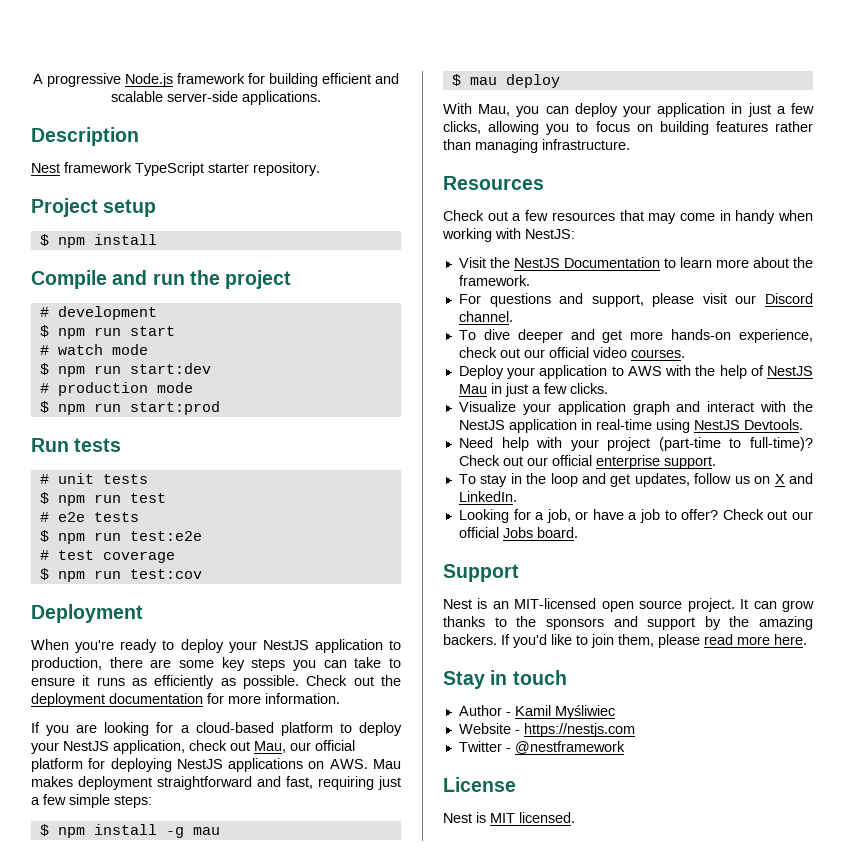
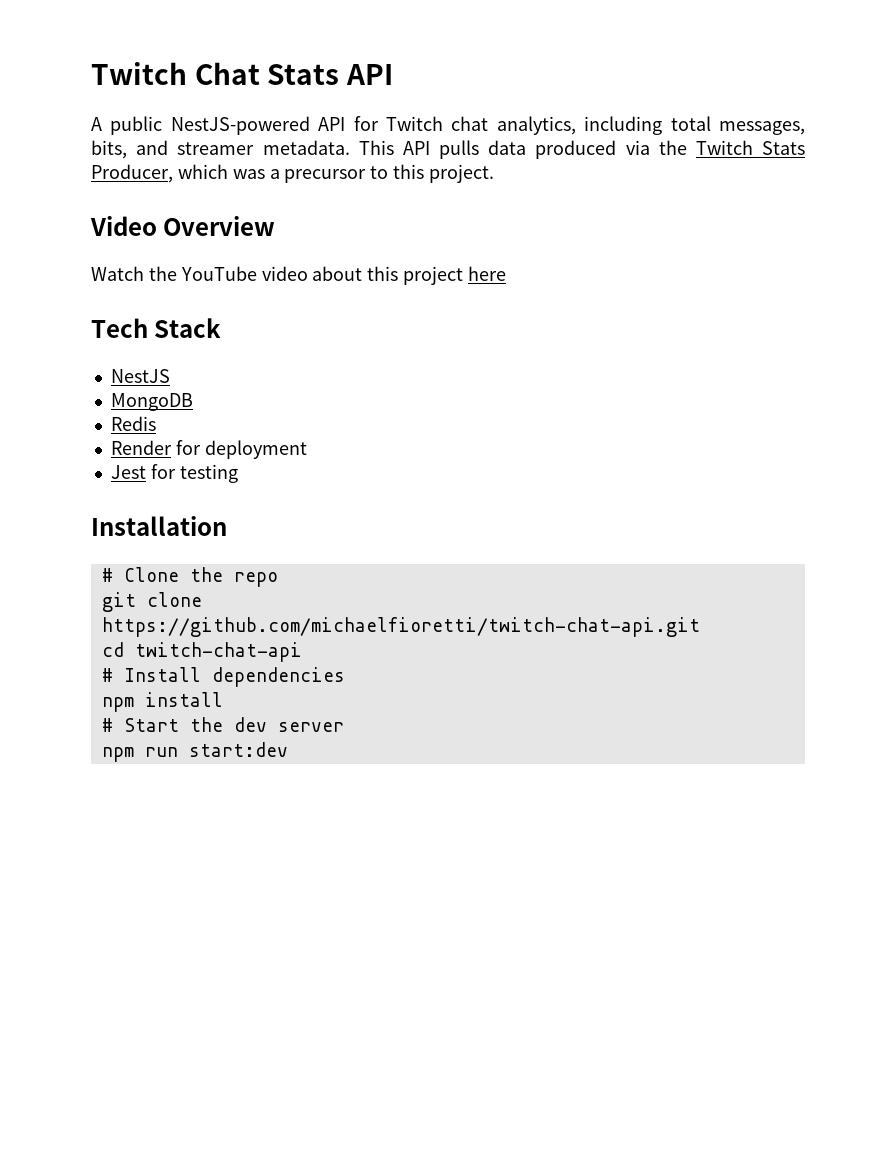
- A progressive Node.js framework for building efficient and scalable server-side applications.
- Description
- Nest framework TypeScript starter repository.
- Project setup
- $ npm install
- Compile and run the project
- # development
- $ npm run start
- # watch mode
- $ npm run start:dev
- # production mode
- $ npm run start:prod
- Run tests
- # unit tests
- $ npm run test
- # e2e tests
- $ npm run test:e2e
- # test coverage
- $ npm run test:cov
- Deployment
- When you're ready to deploy your NestJS application to production, there are some key steps you can take to ensure it runs as efficiently as possible. Check out the deployment documentation for more information.
- If you are looking for a cloud-based platform to deploy your NestJS application, check out Mau, our official platform for deploying NestJS applications on AWS. Mau makes deployment straightforward and fast, requiring just a few simple steps:
- $ npm install -g mau
- $ mau deploy
- With Mau, you can deploy your application in just a few clicks, allowing you to focus on building features rather than managing infrastructure.
- Resources
- Check out a few resources that may come in handy when working with NestJS:
- Visit the NestJS Documentation to learn more about the framework.
- For questions and support, please visit our Discord channel.
- To dive deeper and get more hands-on experience, check out our official video courses.
- Deploy your application to AWS with the help of NestJS Mau in just a few clicks.
- Visualize your application graph and interact with the NestJS application in real-time using NestJS Devtools.
- Need help with your project (part-time to full-time)? Check out our official enterprise support.
- To stay in the loop and get updates, follow us on X and LinkedIn.
- Looking for a job, or have a job to offer? Check out our official Jobs board.
- Support
- Nest is an MIT-licensed open source project. It can grow thanks to the sponsors and support by the amazing backers. If you'd like to join them, please read more here.
- Stay in touch
- Author - Kamil Myśliwiec
- Website - https://nestjs.com
- Twitter - @nestframework
- License
- Nest is MIT licensed.
+ Twitch Chat Stats API
+ A public NestJS-powered API for Twitch chat analytics, including total messages, bits, and streamer metadata. This API pulls data produced via the Twitch Stats Producer, which was a precursor to this project.
+ Video Overview
+ Watch the YouTube video about this project here
+ Tech Stack
+ NestJS
+ MongoDB
+ Redis
+ Render for deployment
+ Jest for testing
+ Installation
+ # Clone the repo
+ git clone https://github.com/michaelfioretti/twitch-chat-api.git
+ cd twitch-chat-api
+ # Install dependencies
+ npm install
+ # Start the dev server
+ npm run start:dev

